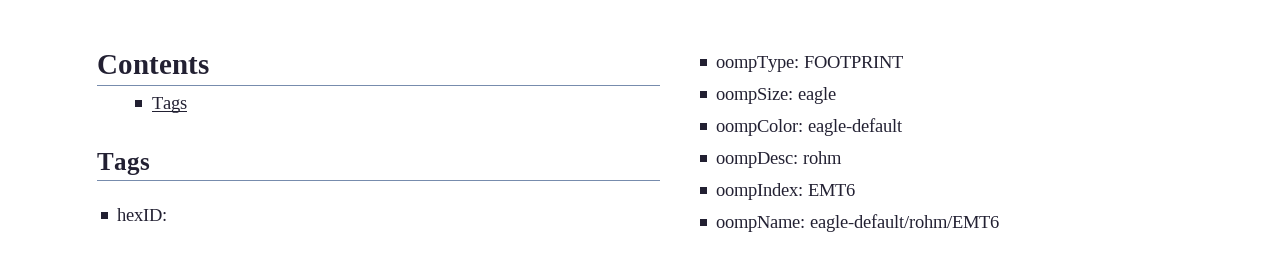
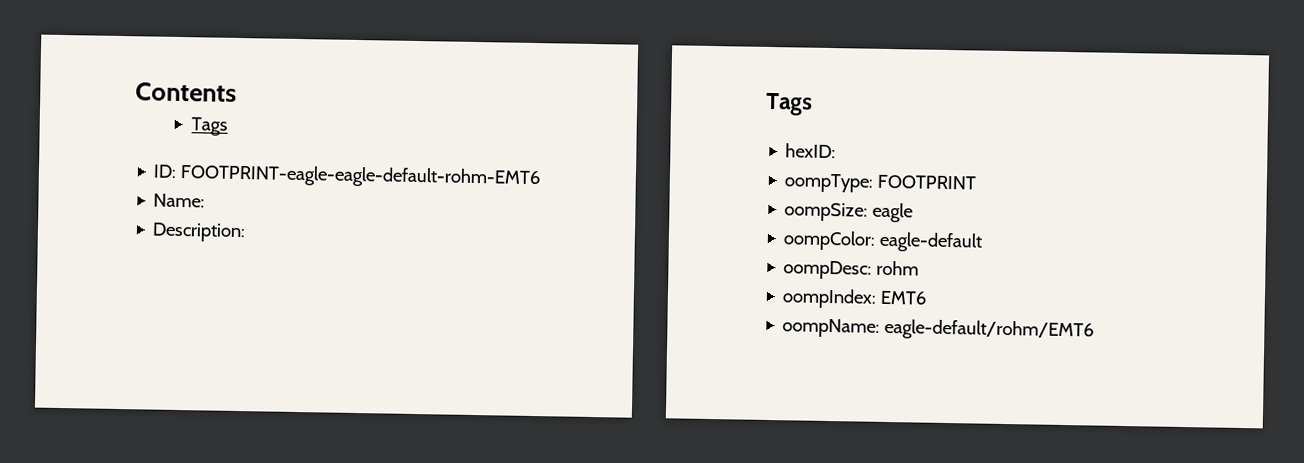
+ ID: FOOTPRINT-eagle-eagle-default-rohm-EMT6
+ Name:
+ Description:

